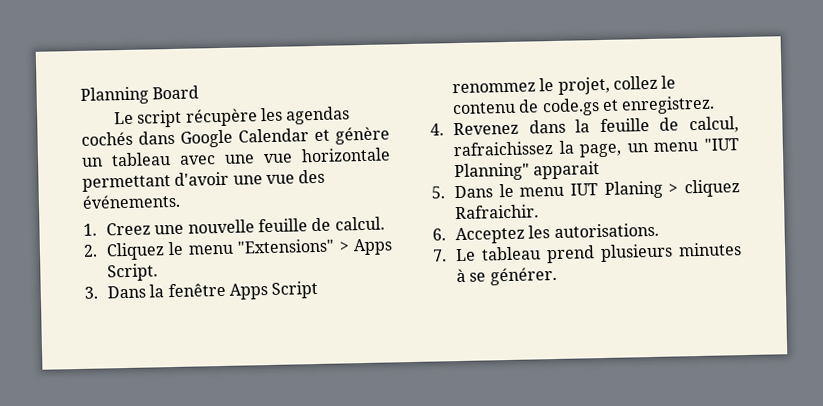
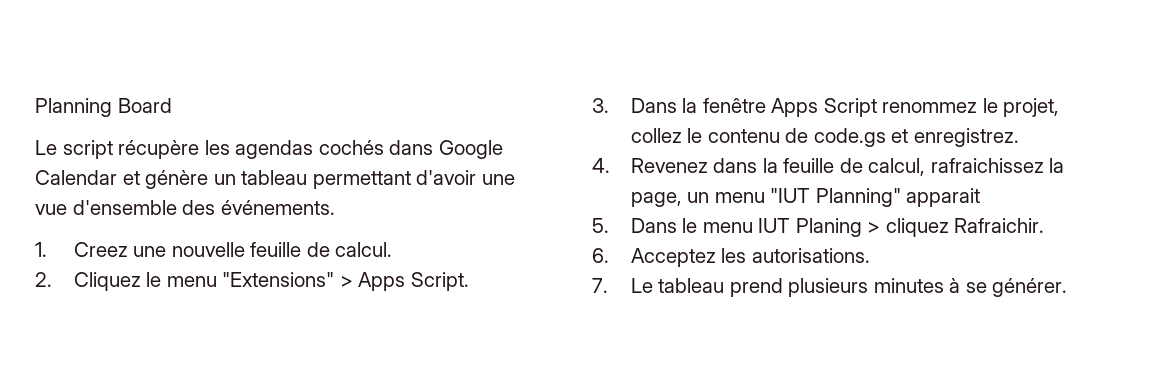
- Le script récupère les agendas cochés dans Google Calendar et génère un tableau avec une vue horizontale permettant d'avoir une vue des événements.
+ Le script récupère les agendas cochés dans Google Calendar et génère un tableau permettant d'avoir une vue d'ensemble des événements.

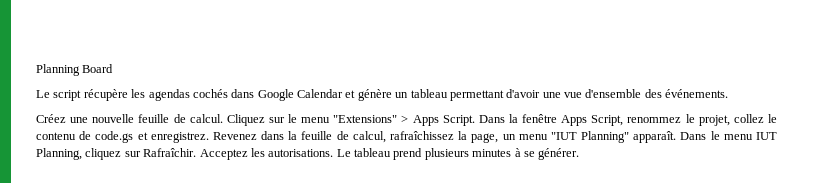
- 1. Creez une nouvelle feuille de calcul.
- 2. Cliquez le menu "Extensions" > Apps Script.
- 3. Dans la fenêtre Apps Script renommez le projet, collez le contenu de code.gs et enregistrez.
- 4. Revenez dans la feuille de calcul, rafraichissez la page, un menu "IUT Planning" apparait
- 5. Dans le menu IUT Planing > cliquez Rafraichir.
- 6. Acceptez les autorisations.
- 7. Le tableau prend plusieurs minutes à se générer.
+ Créez une nouvelle feuille de calcul. Cliquez sur le menu "Extensions" > Apps Script. Dans la fenêtre Apps Script, renommez le projet, collez le contenu de code.gs et enregistrez. Revenez dans la feuille de calcul, rafraîchissez la page, un menu "IUT Planning" apparaît. Dans le menu IUT Planning, cliquez sur Rafraîchir. Acceptez les autorisations. Le tableau prend plusieurs minutes à se générer.

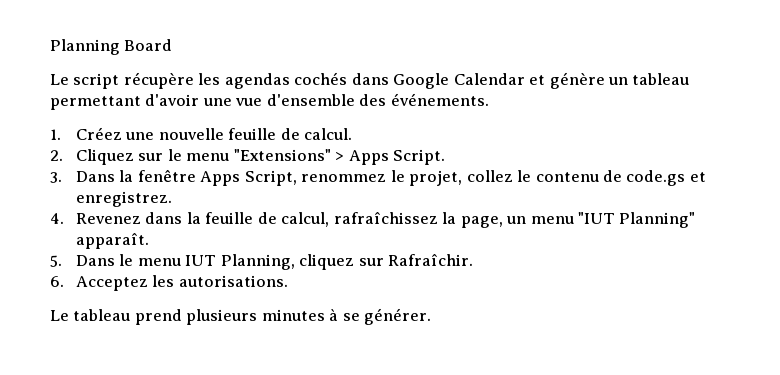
- Créez une nouvelle feuille de calcul. Cliquez sur le menu "Extensions" > Apps Script. Dans la fenêtre Apps Script, renommez le projet, collez le contenu de code.gs et enregistrez. Revenez dans la feuille de calcul, rafraîchissez la page, un menu "IUT Planning" apparaît. Dans le menu IUT Planning, cliquez sur Rafraîchir. Acceptez les autorisations. Le tableau prend plusieurs minutes à se générer.
+ 1. Créez une nouvelle feuille de calcul.
+ 2. Cliquez sur le menu "Extensions" > Apps Script.
+ 3. Dans la fenêtre Apps Script, renommez le projet, collez le contenu de code.gs et enregistrez.
+ 4. Revenez dans la feuille de calcul, rafraîchissez la page, un menu "IUT Planning" apparaît.
+ 5. Dans le menu IUT Planning, cliquez sur Rafraîchir.
+ 6. Acceptez les autorisations.
+ Le tableau prend plusieurs minutes à se générer.

